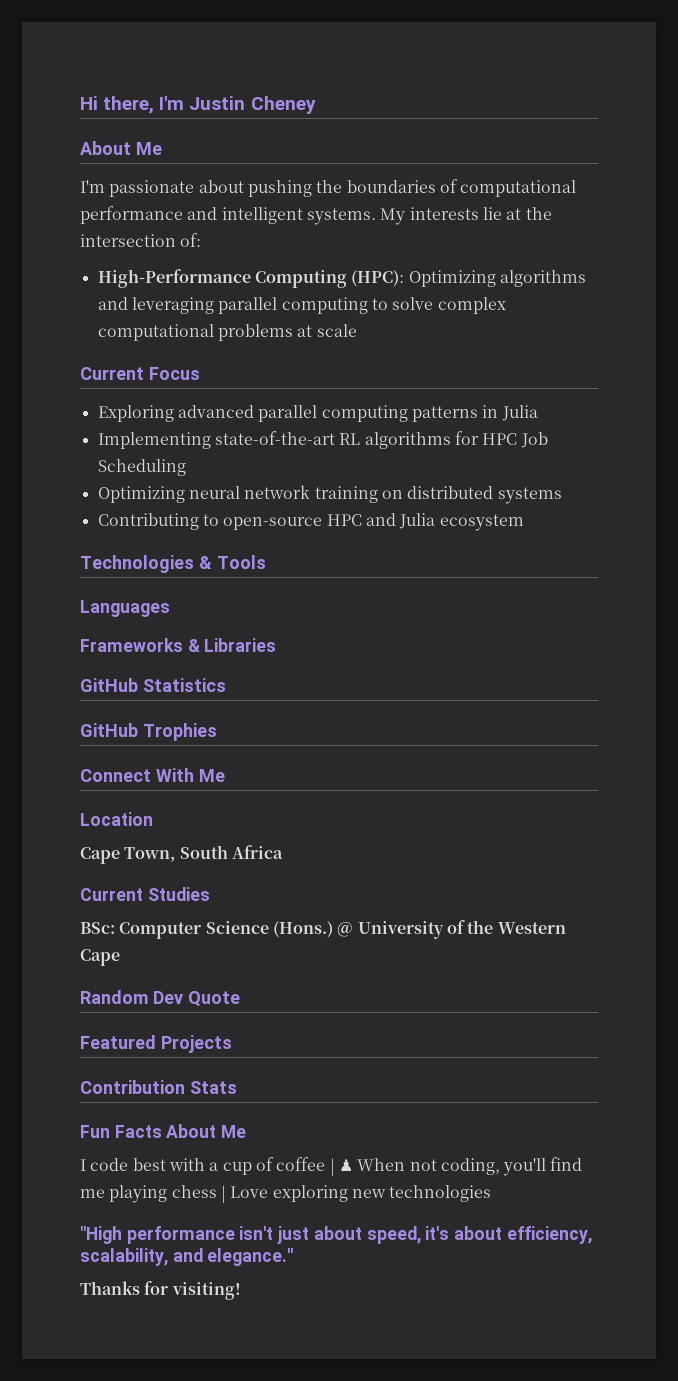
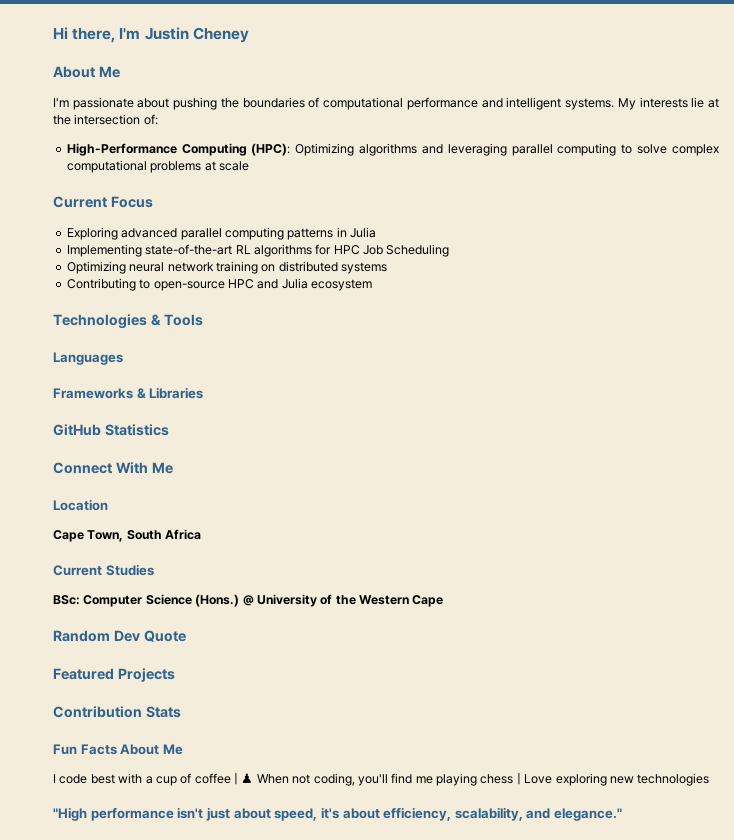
- GitHub Trophies
- Thanks for visiting!

